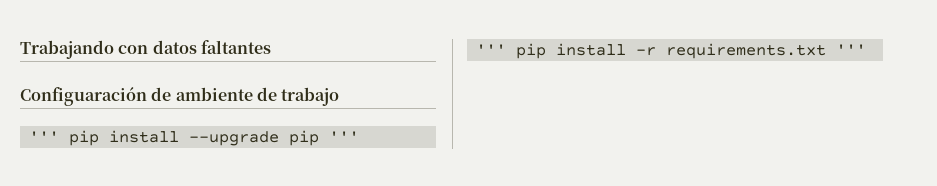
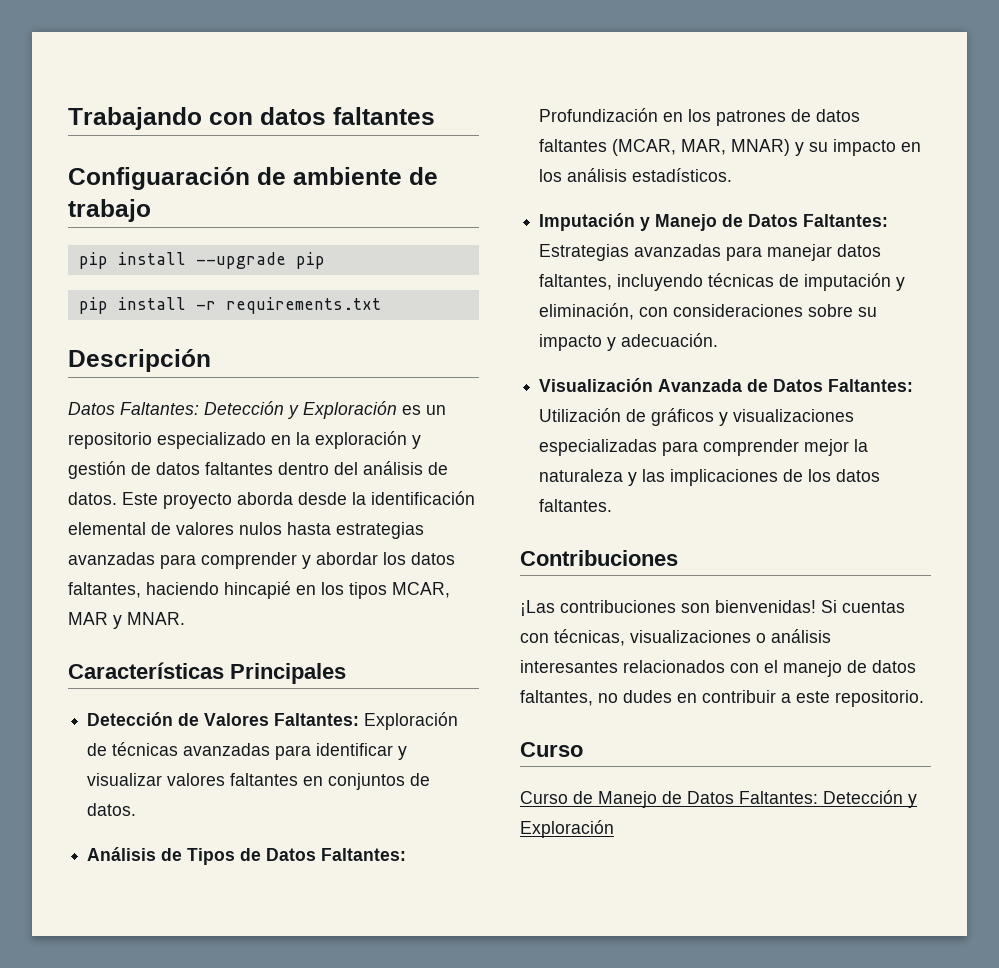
- ''' pip install --upgrade pip '''
- ''' pip install -r requirements.txt '''
+ pip install --upgrade pip
+ pip install -r requirements.txt
+ Descripción
+ Datos Faltantes: Detección y Exploración es un repositorio especializado en la exploración y gestión de datos faltantes dentro del análisis de datos. Este proyecto aborda desde la identificación elemental de valores nulos hasta estrategias avanzadas para comprender y abordar los datos faltantes, haciendo hincapié en los tipos MCAR, MAR y MNAR.
+ Características Principales
+ Detección de Valores Faltantes: Exploración de técnicas avanzadas para identificar y visualizar valores faltantes en conjuntos de datos.
+ Análisis de Tipos de Datos Faltantes: Profundización en los patrones de datos faltantes (MCAR, MAR, MNAR) y su impacto en los análisis estadísticos.
+ Imputación y Manejo de Datos Faltantes: Estrategias avanzadas para manejar datos faltantes, incluyendo técnicas de imputación y eliminación, con consideraciones sobre su impacto y adecuación.
+ Visualización Avanzada de Datos Faltantes: Utilización de gráficos y visualizaciones especializadas para comprender mejor la naturaleza y las implicaciones de los datos faltantes.
+ Contribuciones
+ ¡Las contribuciones son bienvenidas! Si cuentas con técnicas, visualizaciones o análisis interesantes relacionados con el manejo de datos faltantes, no dudes en contribuir a este repositorio.
+ Curso
+ Curso de Manejo de Datos Faltantes: Detección y Exploración

